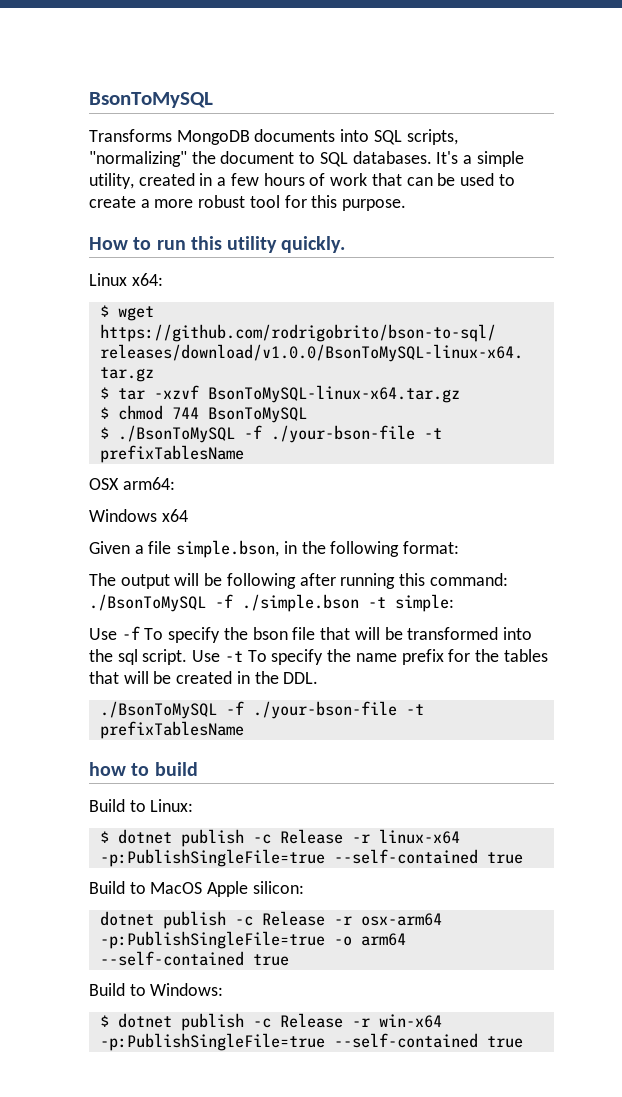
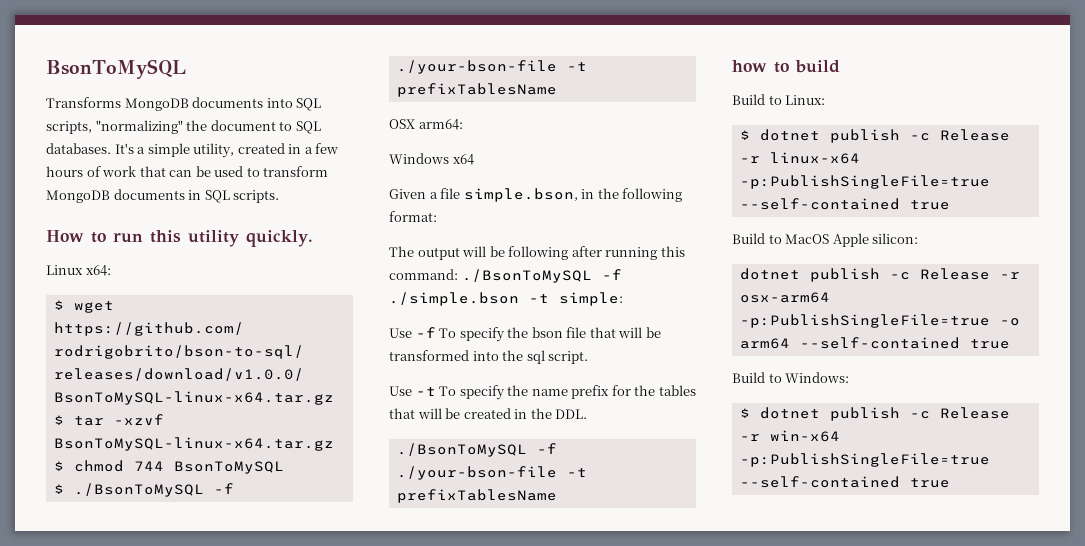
- It's a simple utility, created in a few hours of work that can be used to create a more robust tool for this purpose.
+ It's a simple utility, created in a few hours of work that can be used to transform MongoDB documents in SQL scripts.
- Use -f To specify the bson file that will be transformed into the sql script. Use -t To specify the name prefix for the tables that will be created in the DDL.
+ Use -f To specify the bson file that will be transformed into the sql script.
+ Use -t To specify the name prefix for the tables that will be created in the DDL.

